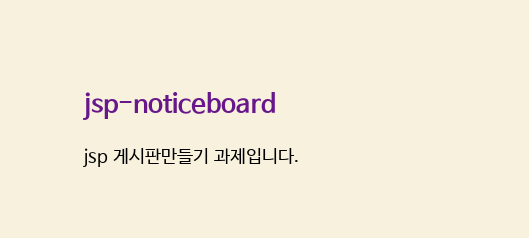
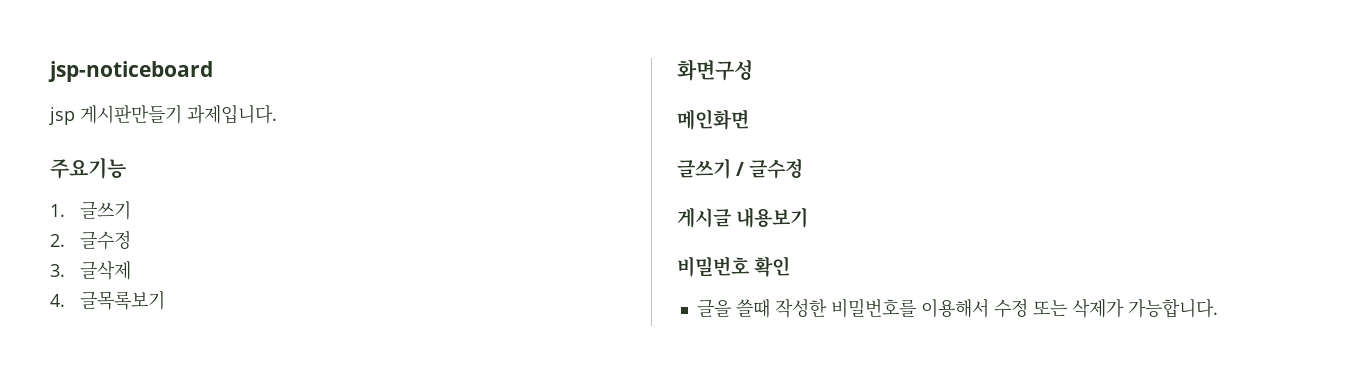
+ 주요기능
+ 1. 글쓰기
+ 2. 글수정
+ 3. 글삭제
+ 4. 글목록보기
+ 화면구성
+ 메인화면
+ 글쓰기 / 글수정
+ 게시글 내용보기
+ 비밀번호 확인
+ 글을 쓸때 작성한 비밀번호를 이용해서 수정 또는 삭제가 가능합니다.

